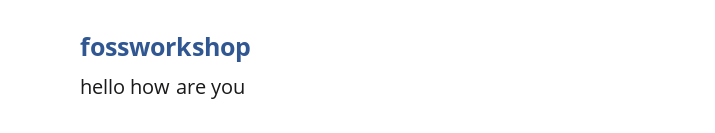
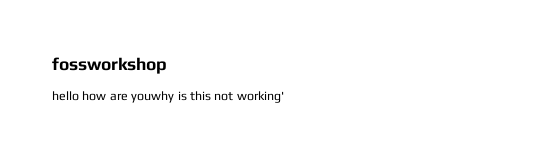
- hello how are you
+ hello how are youwhy is this not working'

